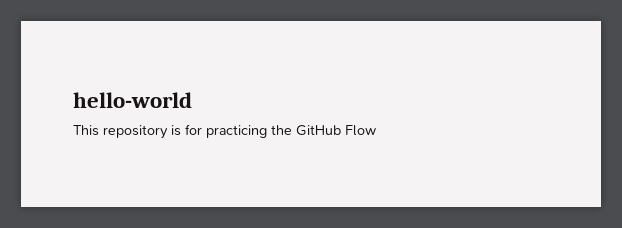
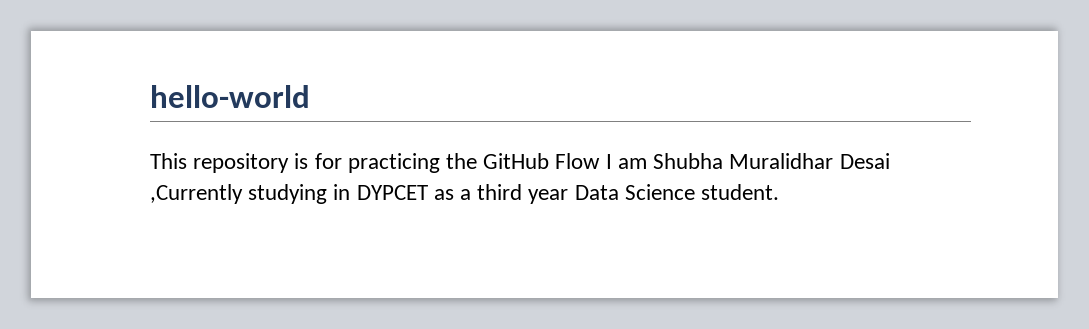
- This repository is for practicing the GitHub Flow
+ This repository is for practicing the GitHub Flow I am Shubha Muralidhar Desai ,Currently studying in DYPCET as a third year Data Science student.

